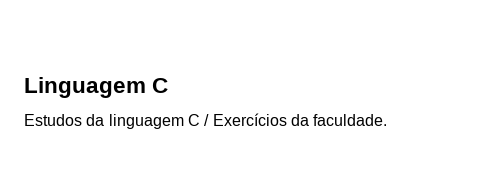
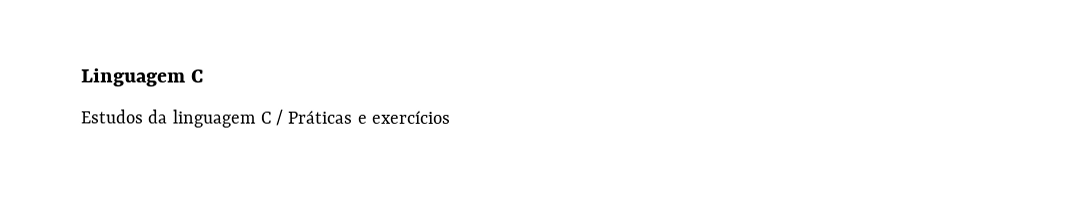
- Estudos da linguagem C / Exercícios da faculdade.
+ Estudos da linguagem C / Práticas e exercícios

